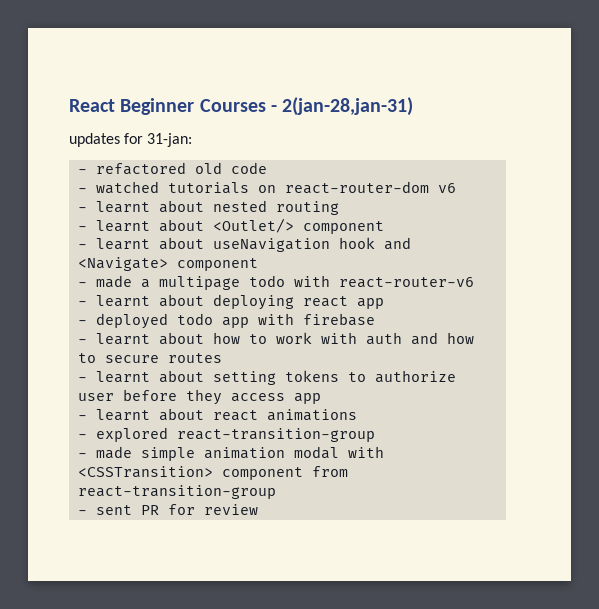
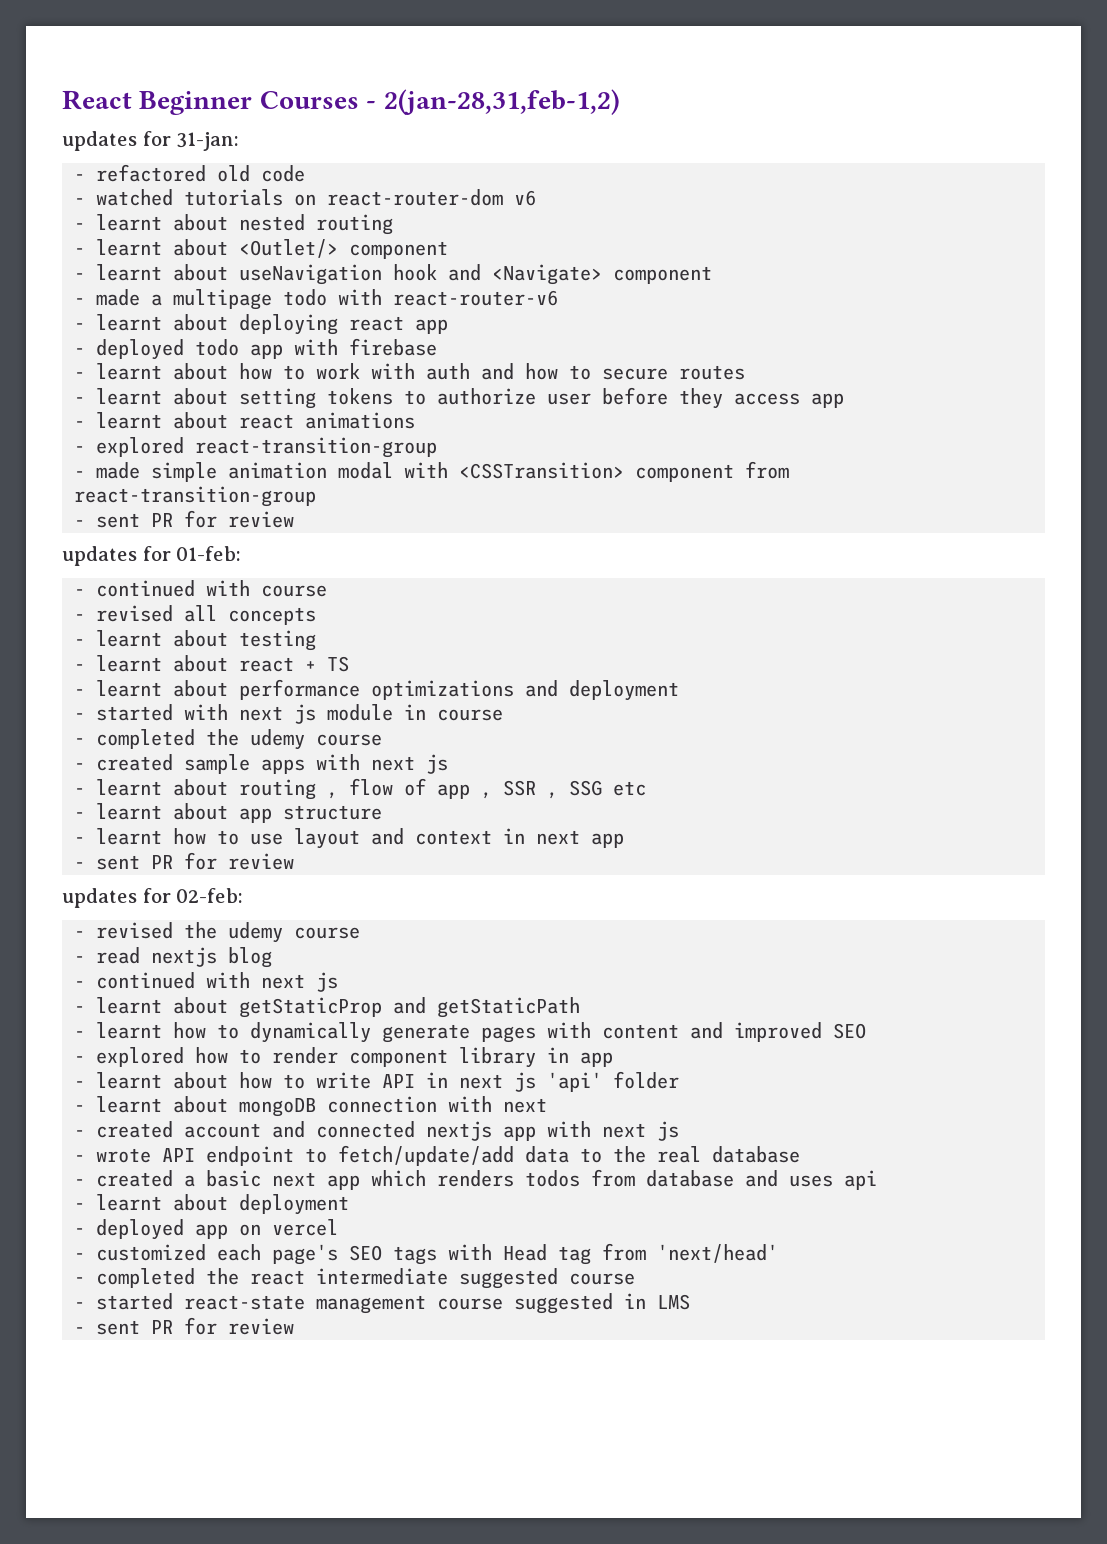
- React Beginner Courses - 2(jan-28,jan-31)
+ React Beginner Courses - 2(jan-28,31,feb-1,2)
+ updates for 01-feb:
+ - continued with course
+ - revised all concepts
+ - learnt about testing
+ - learnt about react + TS
+ - learnt about performance optimizations and deployment
+ - started with next js module in course
+ - completed the udemy course
+ - created sample apps with next js
+ - learnt about routing , flow of app , SSR , SSG etc
+ - learnt about app structure
+ - learnt how to use layout and context in next app
+ - sent PR for review
+ updates for 02-feb:
+ - revised the udemy course
+ - read nextjs blog
+ - continued with next js
+ - learnt about getStaticProp and getStaticPath
+ - learnt how to dynamically generate pages with content and improved SEO
+ - explored how to render component library in app
+ - learnt about how to write API in next js 'api' folder
+ - learnt about mongoDB connection with next
+ - created account and connected nextjs app with next js
+ - wrote API endpoint to fetch/update/add data to the real database
+ - created a basic next app which renders todos from database and uses api
+ - learnt about deployment
+ - deployed app on vercel
+ - customized each page's SEO tags with Head tag from 'next/head'
+ - completed the react intermediate suggested course
+ - started react-state management course suggested in LMS
+ - sent PR for review

